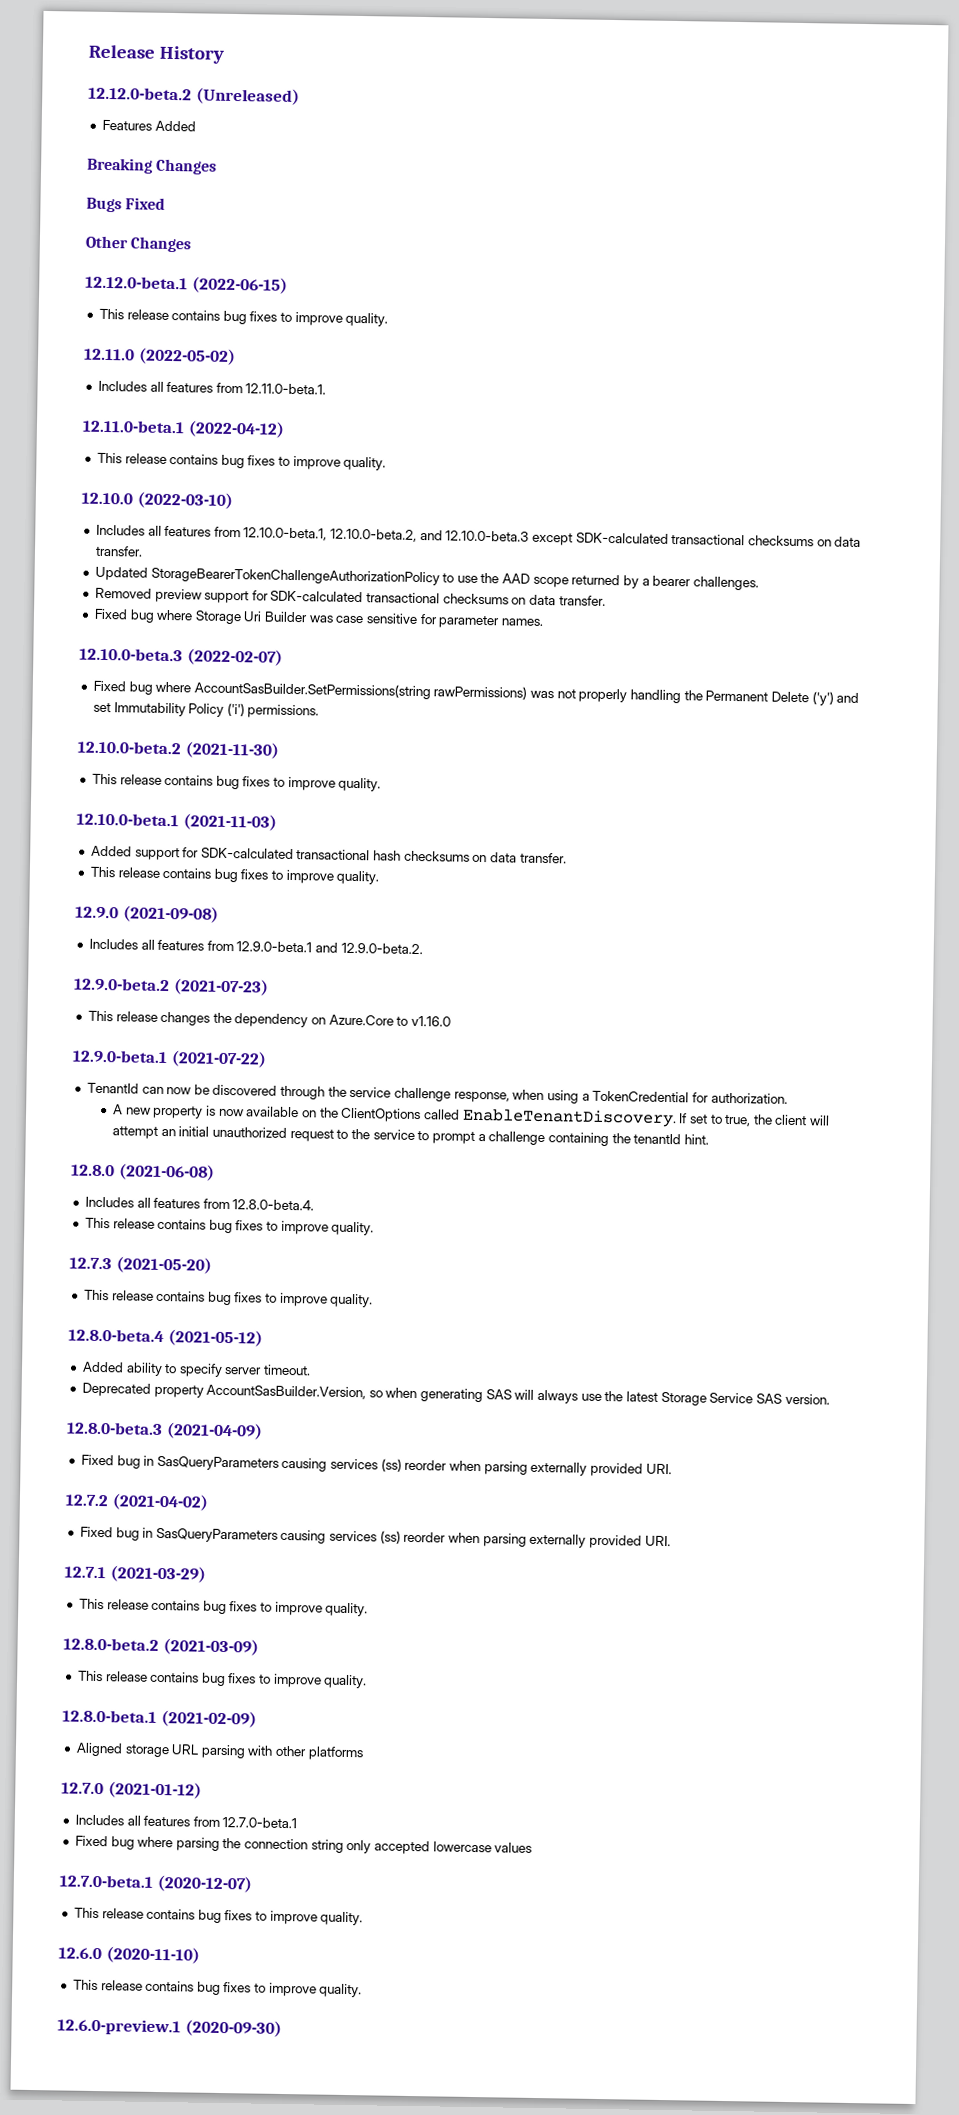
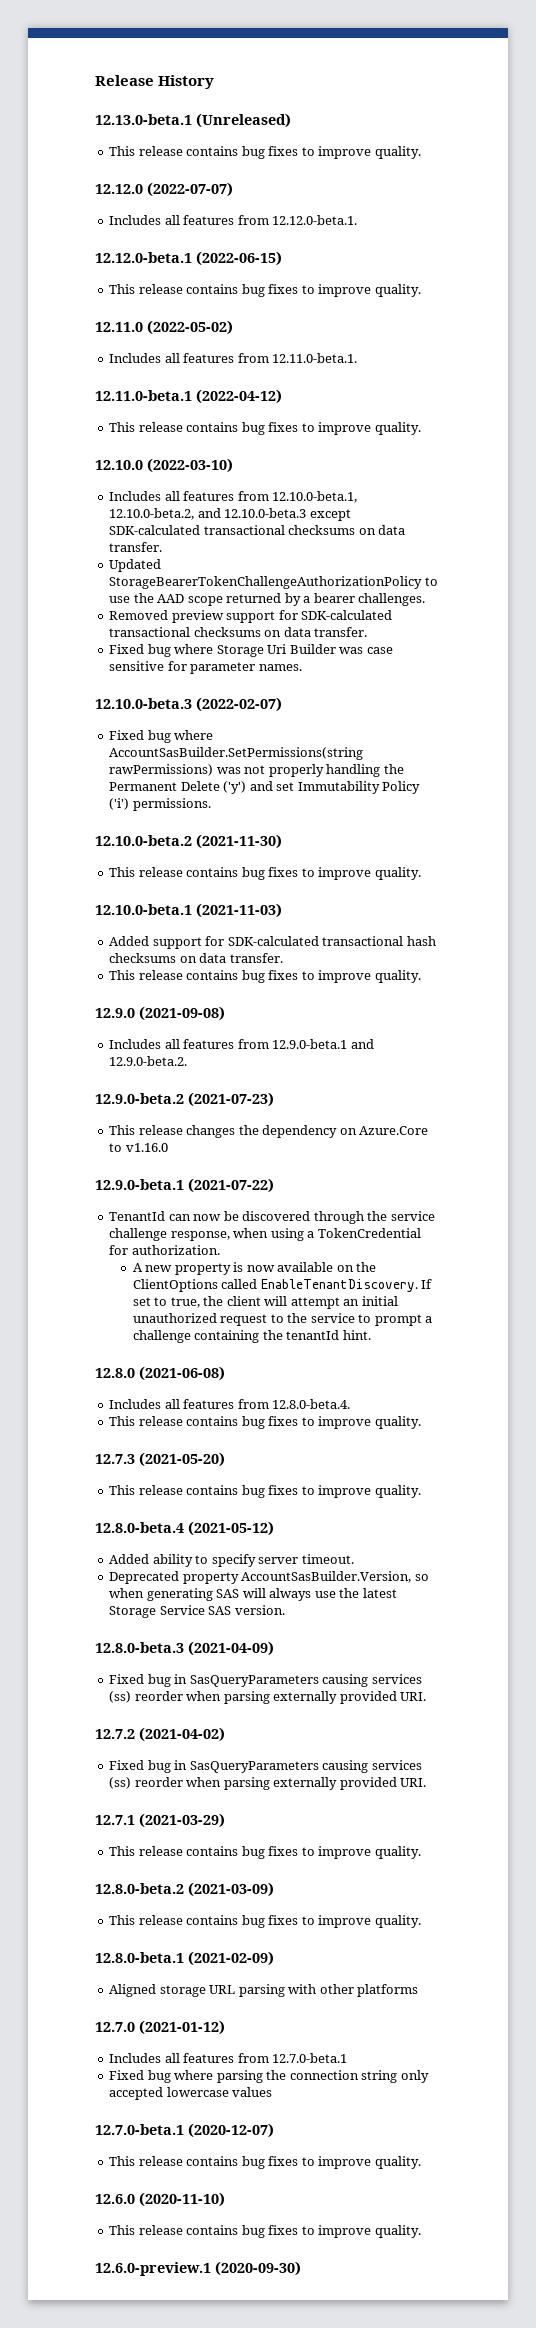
- 12.12.0-beta.2 (Unreleased)
- Features Added
- Breaking Changes
- Bugs Fixed
- Other Changes
+ 12.13.0-beta.1 (Unreleased)
+ This release contains bug fixes to improve quality.
+ 12.12.0 (2022-07-07)
+ Includes all features from 12.12.0-beta.1.

